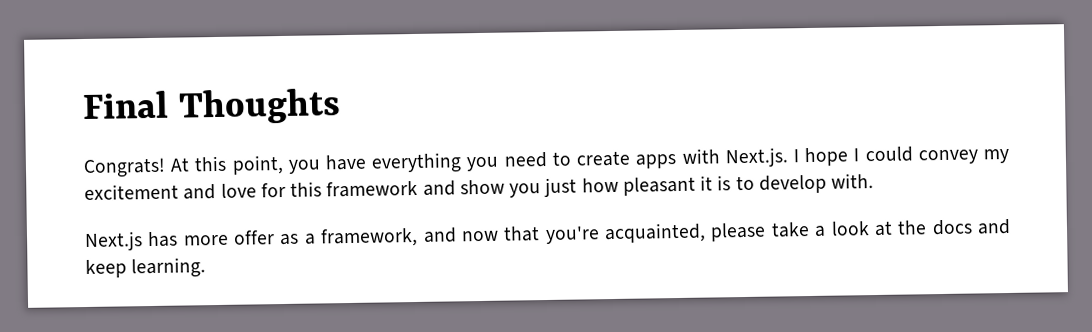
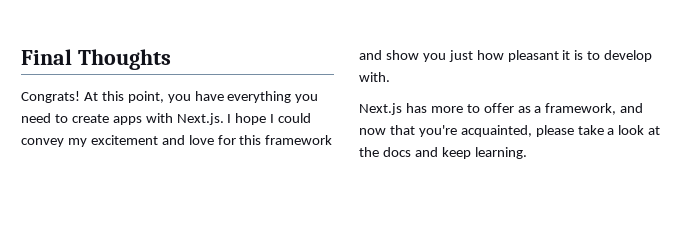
- Next.js has more offer as a framework, and now that you're acquainted, please take a look at the docs and keep learning.
+ Next.js has more to offer as a framework, and now that you're acquainted, please take a look at the docs and keep learning.

